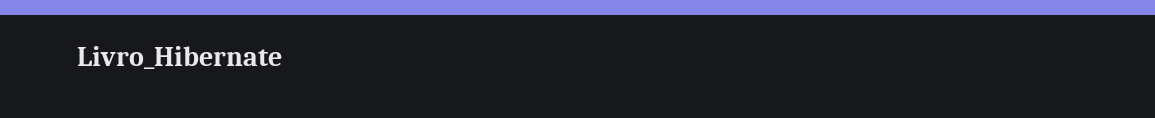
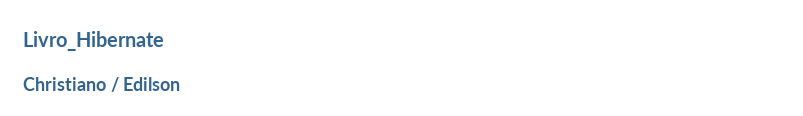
+ Christiano / Edilson

